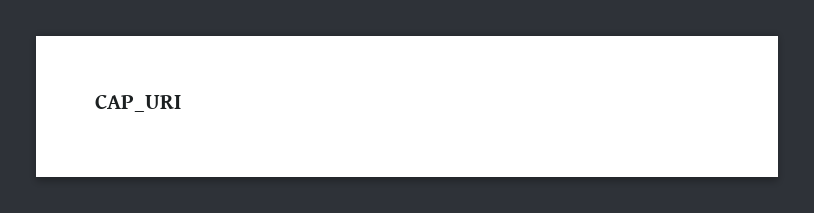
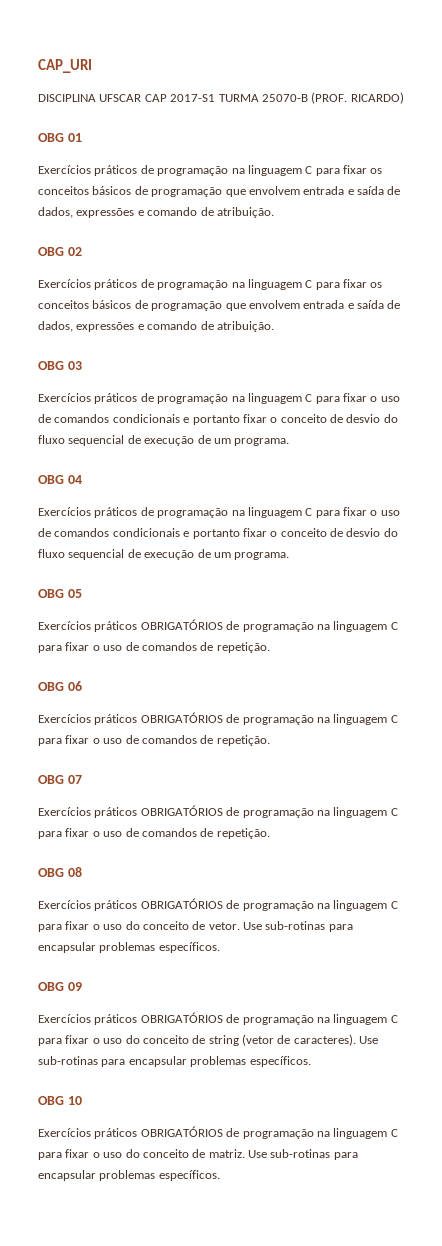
+ DISCIPLINA UFSCAR CAP 2017-S1 TURMA 25070-B (PROF. RICARDO)
+ OBG 01
+ Exercícios práticos de programação na linguagem C para fixar os conceitos básicos de programação que envolvem entrada e saída de dados, expressões e comando de atribuição.
+ OBG 02
+ Exercícios práticos de programação na linguagem C para fixar os conceitos básicos de programação que envolvem entrada e saída de dados, expressões e comando de atribuição.
+ OBG 03
+ Exercícios práticos de programação na linguagem C para fixar o uso de comandos condicionais e portanto fixar o conceito de desvio do fluxo sequencial de execução de um programa.
+ OBG 04
+ Exercícios práticos de programação na linguagem C para fixar o uso de comandos condicionais e portanto fixar o conceito de desvio do fluxo sequencial de execução de um programa.
+ OBG 05
+ Exercícios práticos OBRIGATÓRIOS de programação na linguagem C para fixar o uso de comandos de repetição.
+ OBG 06
+ Exercícios práticos OBRIGATÓRIOS de programação na linguagem C para fixar o uso de comandos de repetição.
+ OBG 07
+ Exercícios práticos OBRIGATÓRIOS de programação na linguagem C para fixar o uso de comandos de repetição.
+ OBG 08
+ Exercícios práticos OBRIGATÓRIOS de programação na linguagem C para fixar o uso do conceito de vetor. Use sub-rotinas para encapsular problemas específicos.
+ OBG 09
+ Exercícios práticos OBRIGATÓRIOS de programação na linguagem C para fixar o uso do conceito de string (vetor de caracteres). Use sub-rotinas para encapsular problemas específicos.
+ OBG 10
+ Exercícios práticos OBRIGATÓRIOS de programação na linguagem C para fixar o uso do conceito de matriz. Use sub-rotinas para encapsular problemas específicos.

